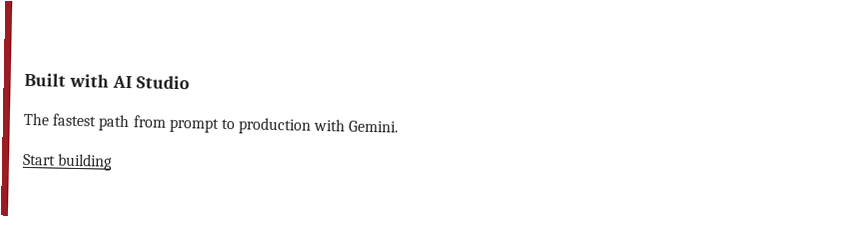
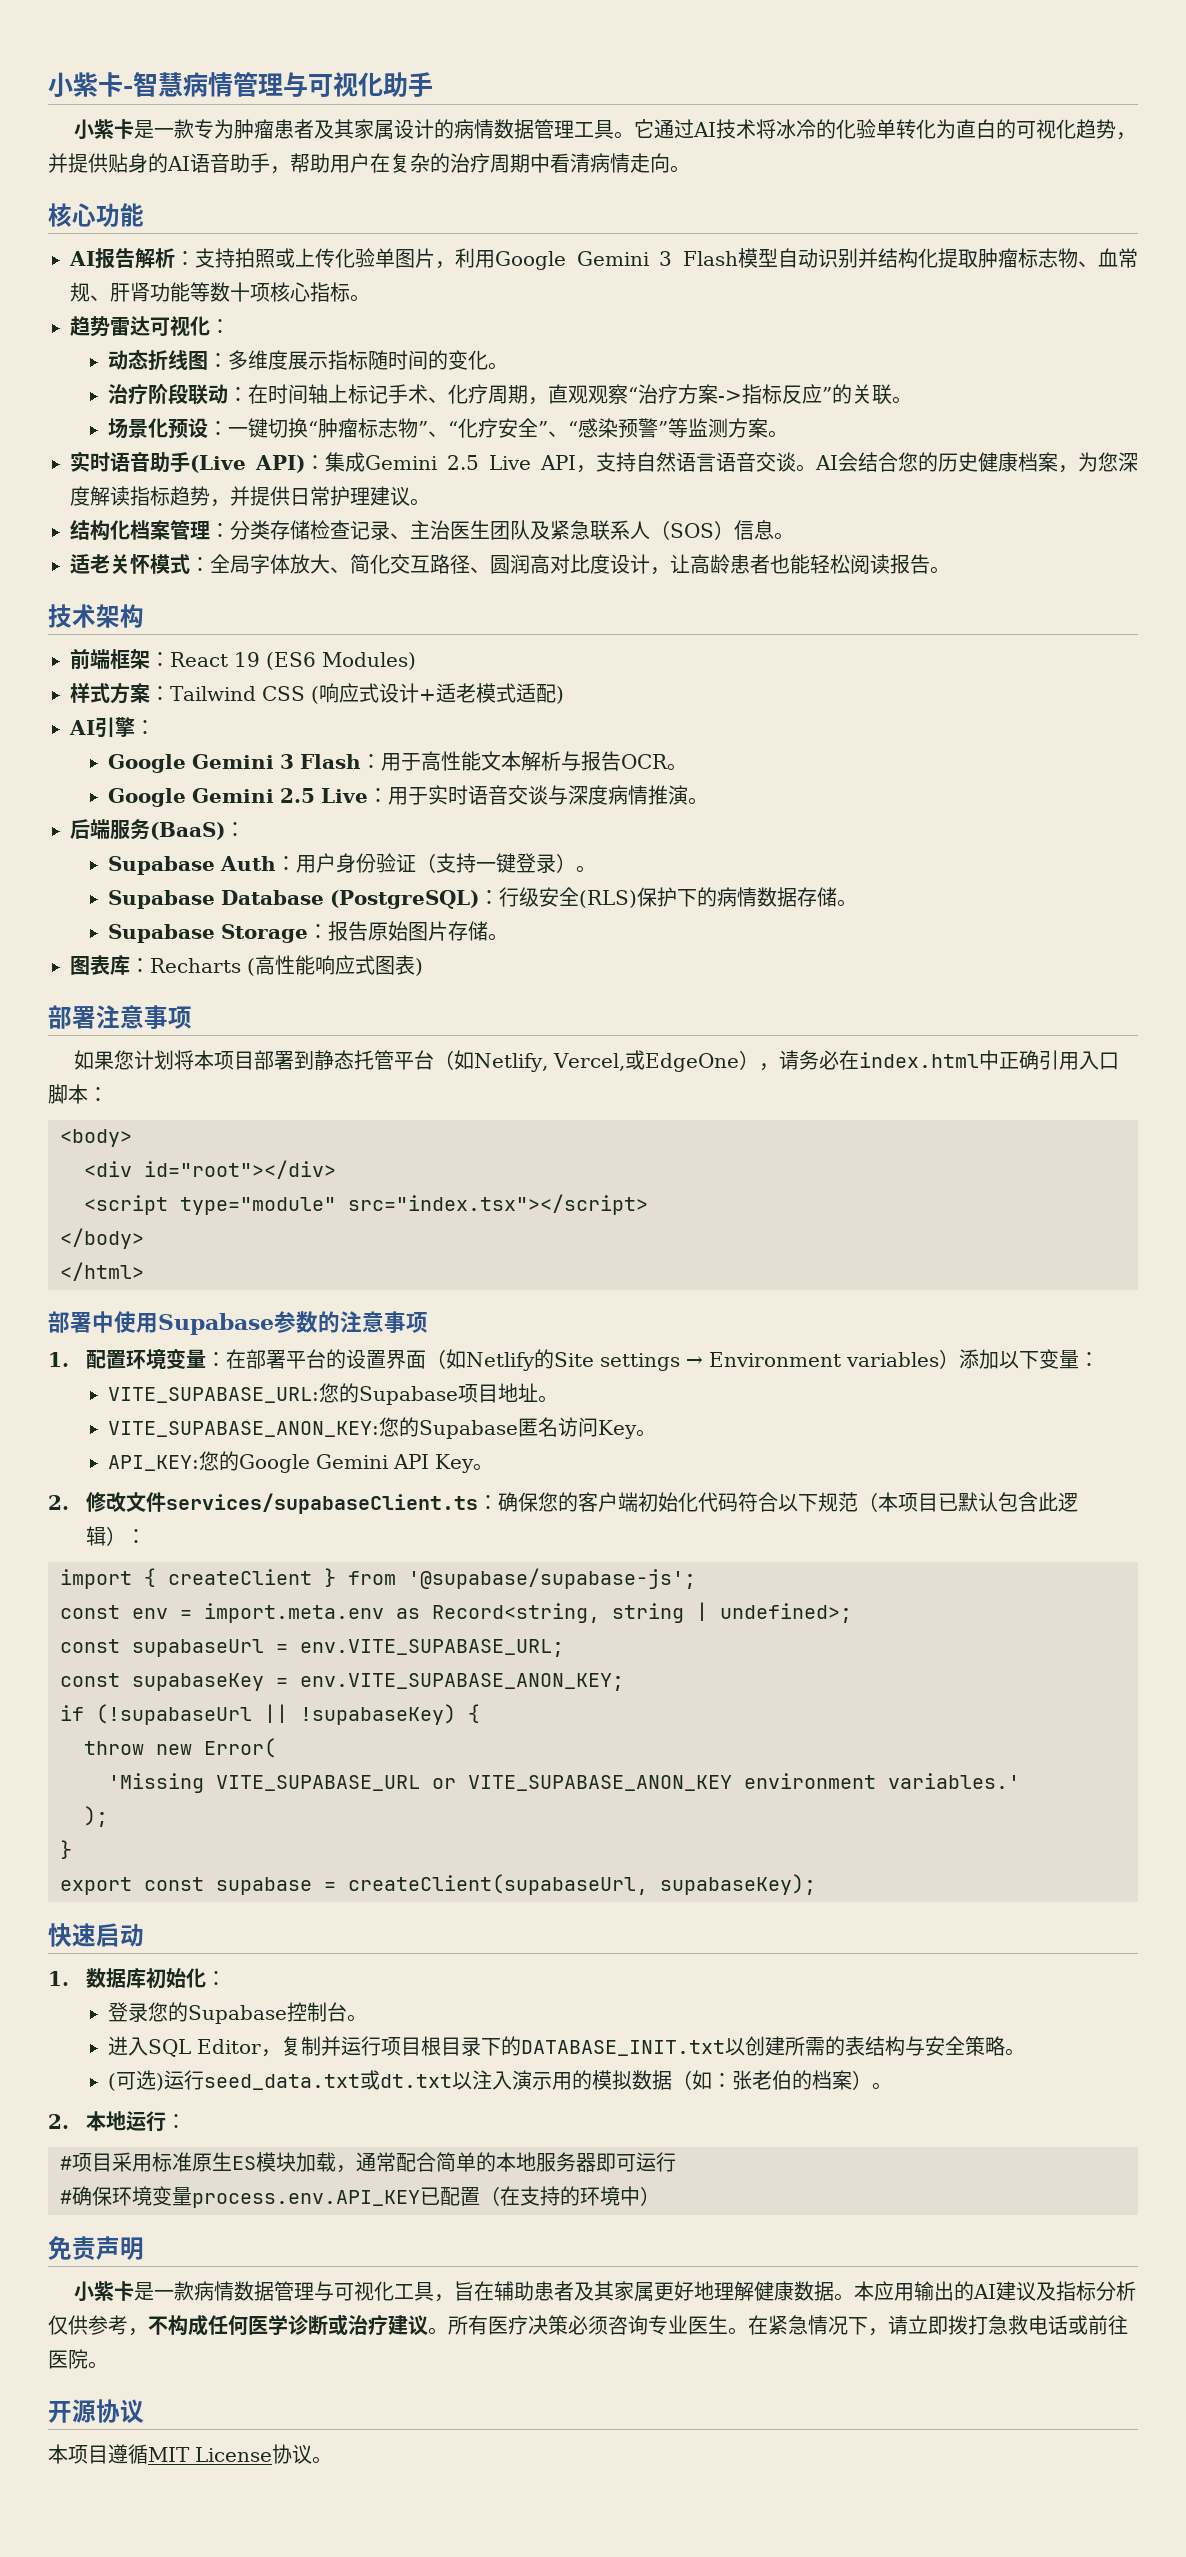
- Built with AI Studio
- The fastest path from prompt to production with Gemini.
- Start building
+ 小紫卡-智慧病情管理与可视化助手
+ 小紫卡是一款专为肿瘤患者及其家属设计的病情数据管理工具。它通过AI技术将冰冷的化验单转化为直白的可视化趋势，并提供贴身的AI语音助手，帮助用户在复杂的治疗周期中看清病情走向。
+ 核心功能
+ AI报告解析：支持拍照或上传化验单图片，利用Google Gemini 3 Flash模型自动识别并结构化提取肿瘤标志物、血常规、肝肾功能等数十项核心指标。
+ 趋势雷达可视化：
+ 动态折线图：多维度展示指标随时间的变化。
+ 治疗阶段联动：在时间轴上标记手术、化疗周期，直观观察“治疗方案->指标反应”的关联。
+ 场景化预设：一键切换“肿瘤标志物”、“化疗安全”、“感染预警”等监测方案。
+ 实时语音助手(Live API)：集成Gemini 2.5 Live API，支持自然语言语音交谈。AI会结合您的历史健康档案，为您深度解读指标趋势，并提供日常护理建议。
+ 结构化档案管理：分类存储检查记录、主治医生团队及紧急联系人（SOS）信息。
+ 适老关怀模式：全局字体放大、简化交互路径、圆润高对比度设计，让高龄患者也能轻松阅读报告。
+ 技术架构
+ 前端框架：React 19 (ES6 Modules)
+ 样式方案：Tailwind CSS (响应式设计+适老模式适配)
+ AI引擎：
+ Google Gemini 3 Flash：用于高性能文本解析与报告OCR。
+ Google Gemini 2.5 Live：用于实时语音交谈与深度病情推演。
+ 后端服务(BaaS)：
+ Supabase Auth：用户身份验证（支持一键登录）。
+ Supabase Database (PostgreSQL)：行级安全(RLS)保护下的病情数据存储。
+ Supabase Storage：报告原始图片存储。
+ 图表库：Recharts (高性能响应式图表)
+ 部署注意事项
+ 如果您计划将本项目部署到静态托管平台（如Netlify, Vercel,或EdgeOne），请务必在index.html中正确引用入口脚本：
+ <body>
+ <div id="root"></div>
+ <script type="module" src="index.tsx"></script>
+ </body>
+ </html>
+ 部署中使用Supabase参数的注意事项
+ 1.配置环境变量：在部署平台的设置界面（如Netlify的Site settings → Environment variables）添加以下变量：
+ VITE_SUPABASE_URL:您的Supabase项目地址。
+ VITE_SUPABASE_ANON_KEY:您的Supabase匿名访问Key。
+ API_KEY:您的Google Gemini API Key。
+ 2.修改文件services/supabaseClient.ts：确保您的客户端初始化代码符合以下规范（本项目已默认包含此逻辑）：
+ import { createClient } from '@supabase/supabase-js';
+ const env = import.meta.env as Record<string, string | undefined>;
+ const supabaseUrl = env.VITE_SUPABASE_URL;
+ const supabaseKey = env.VITE_SUPABASE_ANON_KEY;
+ if (!supabaseUrl || !supabaseKey) {
+ throw new Error(
+ 'Missing VITE_SUPABASE_URL or VITE_SUPABASE_ANON_KEY environment variables.'
+ );
+ }
+ export const supabase = createClient(supabaseUrl, supabaseKey);
+ 快速启动
+ 1.数据库初始化：
+ 登录您的Supabase控制台。
+ 进入SQL Editor，复制并运行项目根目录下的DATABASE_INIT.txt以创建所需的表结构与安全策略。
+ (可选)运行seed_data.txt或dt.txt以注入演示用的模拟数据（如：张老伯的档案）。
+ 2.本地运行：
+ #项目采用标准原生ES模块加载，通常配合简单的本地服务器即可运行
+ #确保环境变量process.env.API_KEY已配置（在支持的环境中）
+ 免责声明
+ 小紫卡是一款病情数据管理与可视化工具，旨在辅助患者及其家属更好地理解健康数据。本应用输出的AI建议及指标分析仅供参考，不构成任何医学诊断或治疗建议。所有医疗决策必须咨询专业医生。在紧急情况下，请立即拨打急救电话或前往医院。
+ 开源协议
+ 本项目遵循MIT License协议。

